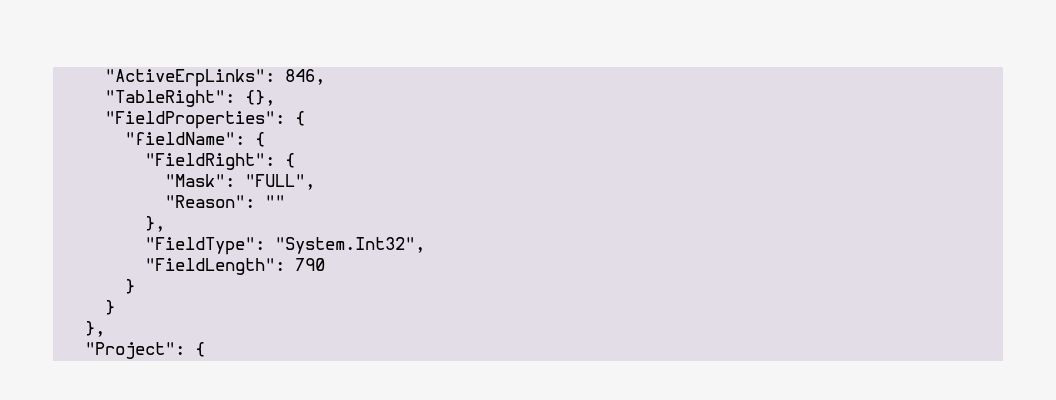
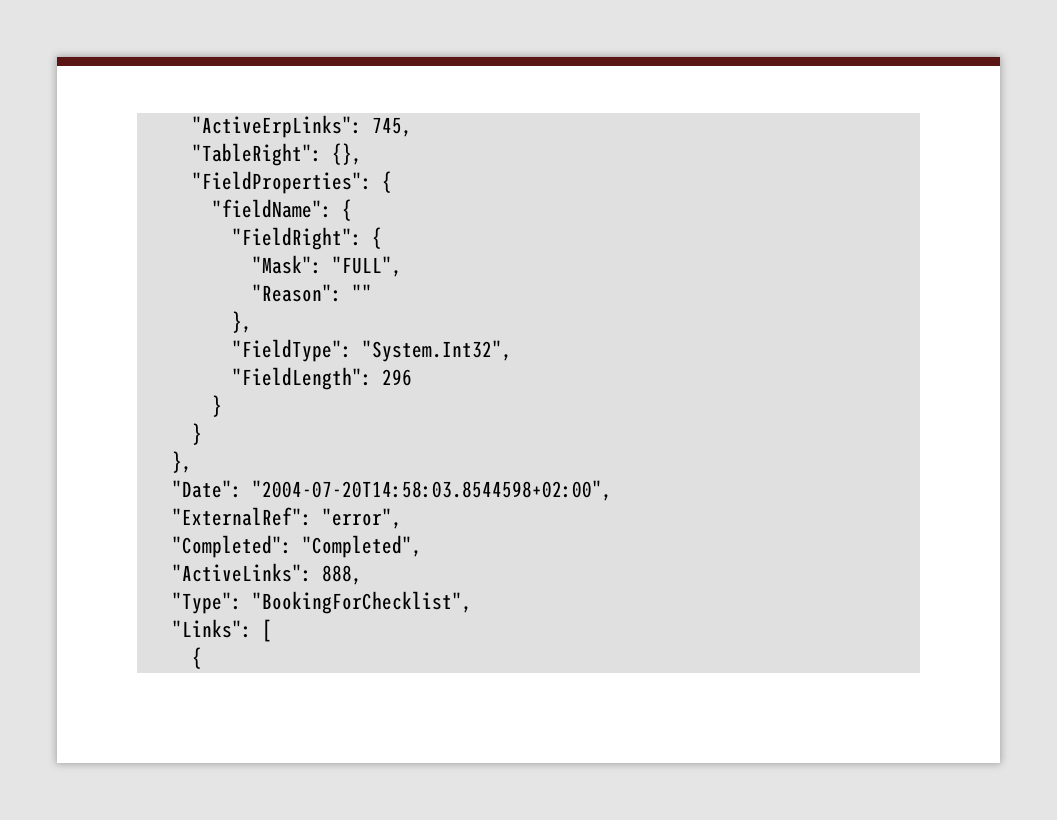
- "ActiveErpLinks": 846,
+ "ActiveErpLinks": 745,
- "FieldLength": 790
+ "FieldLength": 296
- "Project": {
+ "Date": "2004-07-20T14:58:03.8544598+02:00",
+ "ExternalRef": "error",
+ "Completed": "Completed",
+ "ActiveLinks": 888,
+ "Type": "BookingForChecklist",
+ "Links": [
+ {

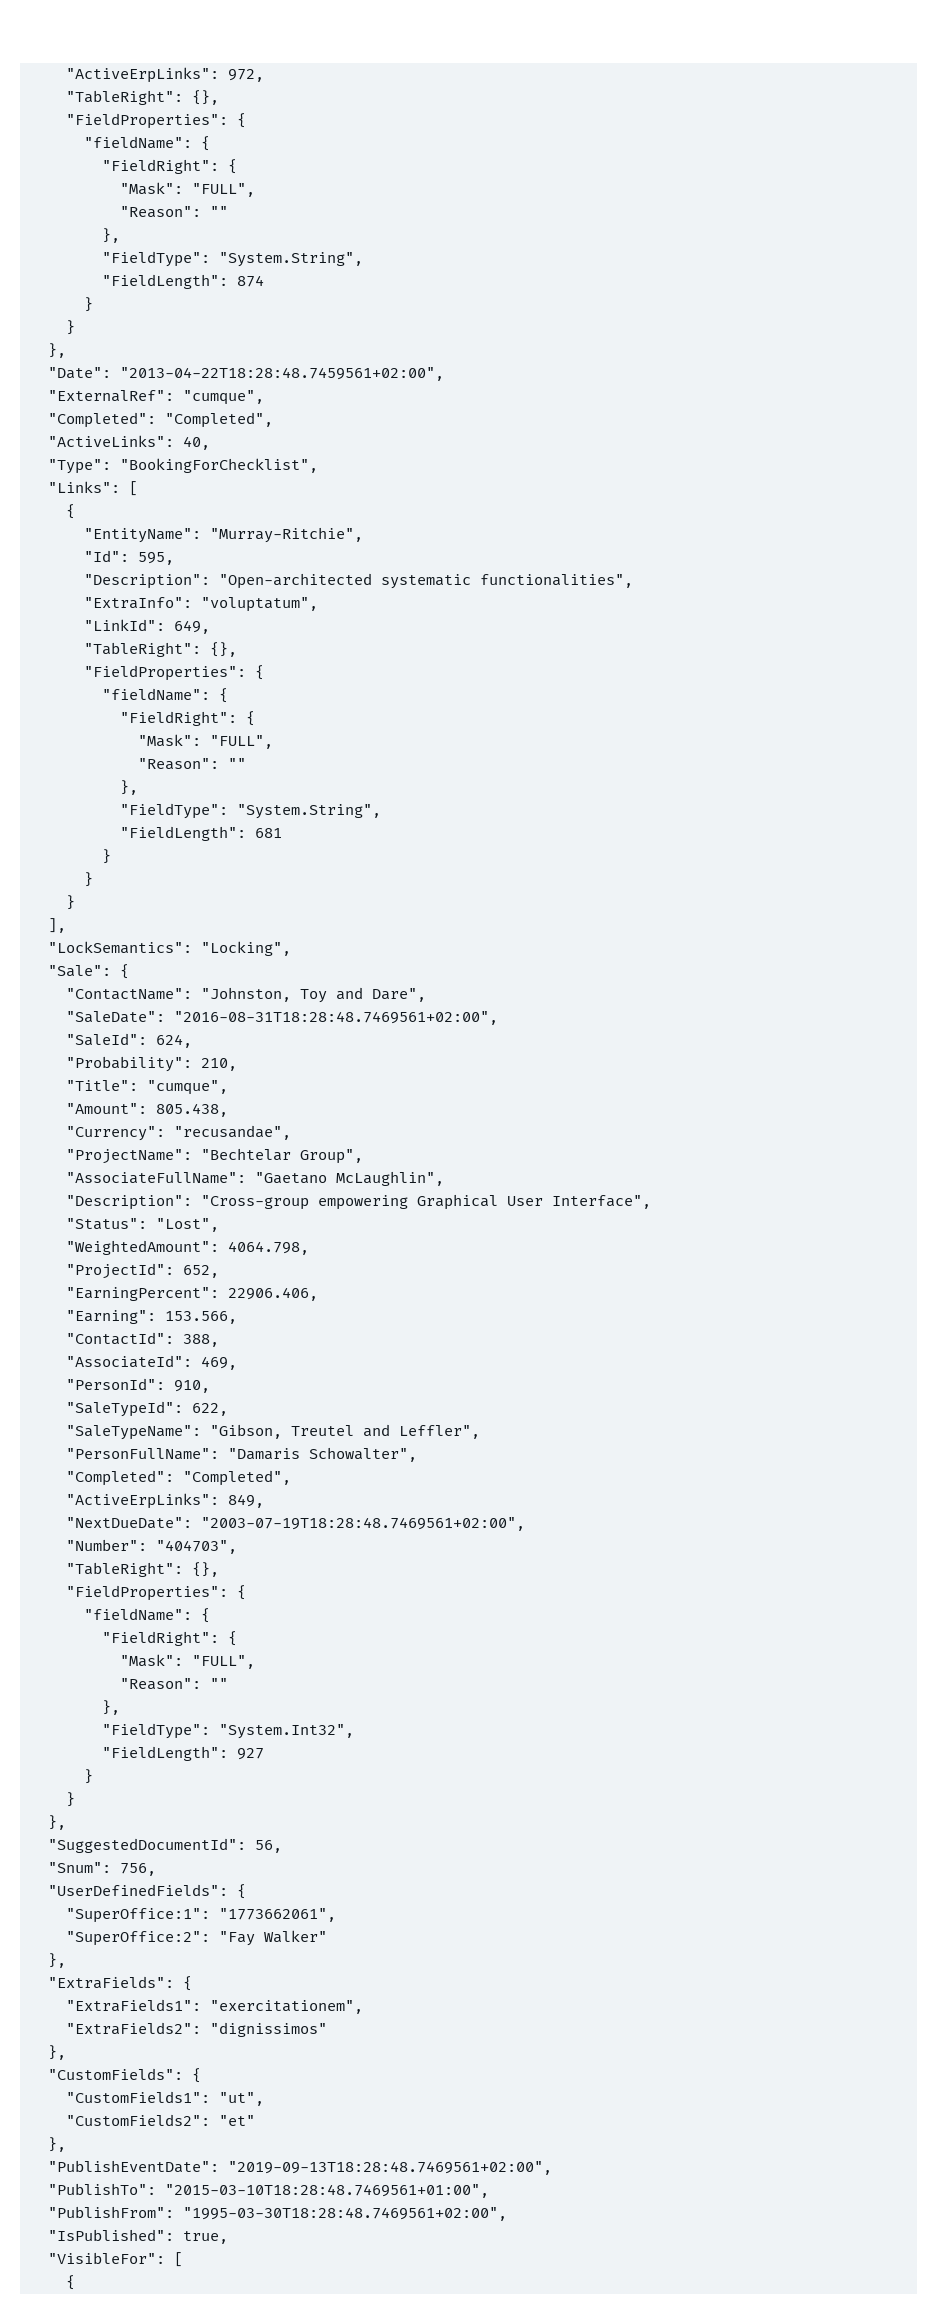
- "ActiveErpLinks": 745,
+ "ActiveErpLinks": 972,
+ "TableRight": {},
+ "FieldProperties": {
+ "fieldName": {
+ "FieldRight": {
+ "Mask": "FULL",
+ "Reason": ""
+ },
+ "FieldType": "System.String",
+ "FieldLength": 874
+ }
+ }
+ },
+ "Date": "2013-04-22T18:28:48.7459561+02:00",
+ "ExternalRef": "cumque",
+ "Completed": "Completed",
+ "ActiveLinks": 40,
+ "Type": "BookingForChecklist",
+ "Links": [
+ {
+ "EntityName": "Murray-Ritchie",
+ "Id": 595,
+ "Description": "Open-architected systematic functionalities",
+ "ExtraInfo": "voluptatum",
+ "LinkId": 649,
+ "TableRight": {},
+ "FieldProperties": {
+ "fieldName": {
+ "FieldRight": {
+ "Mask": "FULL",
+ "Reason": ""
+ },
+ "FieldType": "System.String",
+ "FieldLength": 681
+ }
+ }
+ }
+ ],
+ "LockSemantics": "Locking",
+ "Sale": {
+ "ContactName": "Johnston, Toy and Dare",
+ "SaleDate": "2016-08-31T18:28:48.7469561+02:00",
+ "SaleId": 624,
+ "Probability": 210,
+ "Title": "cumque",
+ "Amount": 805.438,
+ "Currency": "recusandae",
+ "ProjectName": "Bechtelar Group",
+ "AssociateFullName": "Gaetano McLaughlin",
+ "Description": "Cross-group empowering Graphical User Interface",
+ "Status": "Lost",
+ "WeightedAmount": 4064.798,
+ "ProjectId": 652,
+ "EarningPercent": 22906.406,
+ "Earning": 153.566,
+ "ContactId": 388,
+ "AssociateId": 469,
+ "PersonId": 910,
+ "SaleTypeId": 622,
+ "SaleTypeName": "Gibson, Treutel and Leffler",
+ "PersonFullName": "Damaris Schowalter",
+ "Completed": "Completed",
+ "ActiveErpLinks": 849,
+ "NextDueDate": "2003-07-19T18:28:48.7469561+02:00",
+ "Number": "404703",
- "FieldLength": 296
+ "FieldLength": 927
  }
  }
  },
- "Date": "2004-07-20T14:58:03.8544598+02:00",
- "ExternalRef": "error",
- "Completed": "Completed",
- "ActiveLinks": 888,
- "Type": "BookingForChecklist",
- "Links": [
+ "SuggestedDocumentId": 56,
+ "Snum": 756,
+ "UserDefinedFields": {
+ "SuperOffice:1": "1773662061",
+ "SuperOffice:2": "Fay Walker"
+ },
+ "ExtraFields": {
+ "ExtraFields1": "exercitationem",
+ "ExtraFields2": "dignissimos"
+ },
+ "CustomFields": {
+ "CustomFields1": "ut",
+ "CustomFields2": "et"
+ },
+ "PublishEventDate": "2019-09-13T18:28:48.7469561+02:00",
+ "PublishTo": "2015-03-10T18:28:48.7469561+01:00",
+ "PublishFrom": "1995-03-30T18:28:48.7469561+02:00",
+ "IsPublished": true,
+ "VisibleFor": [

